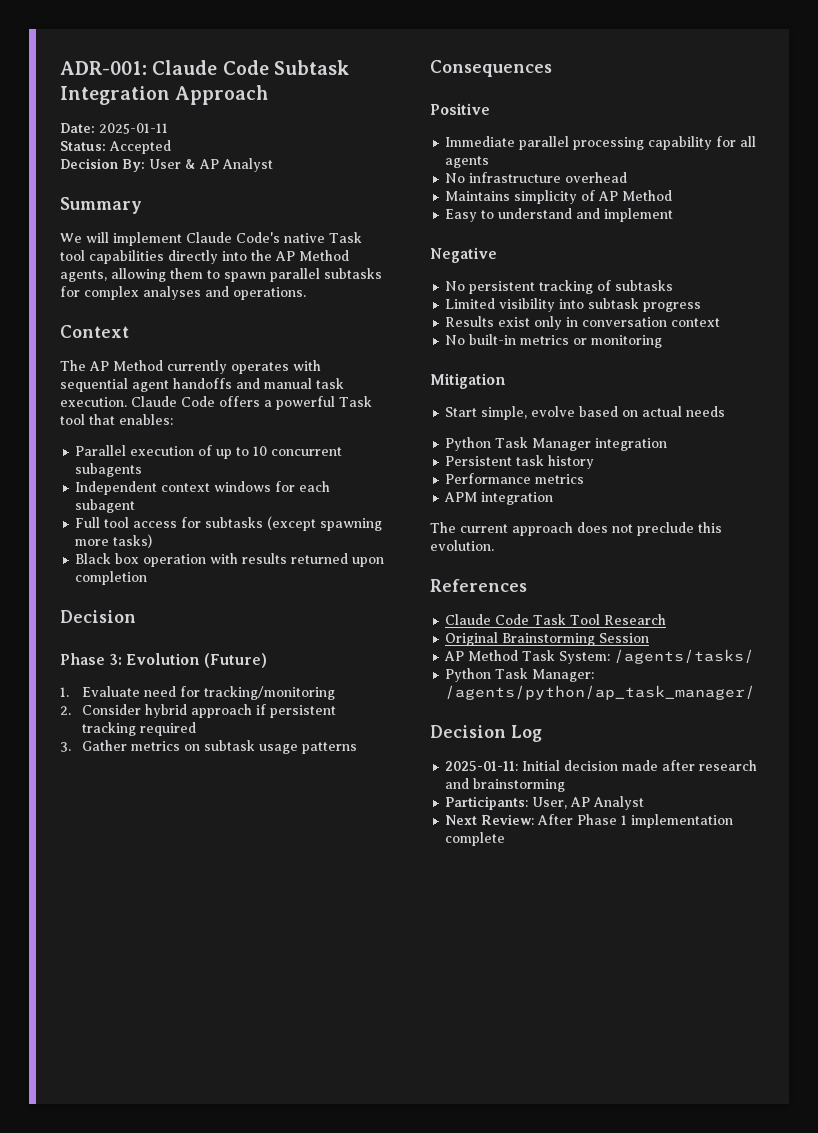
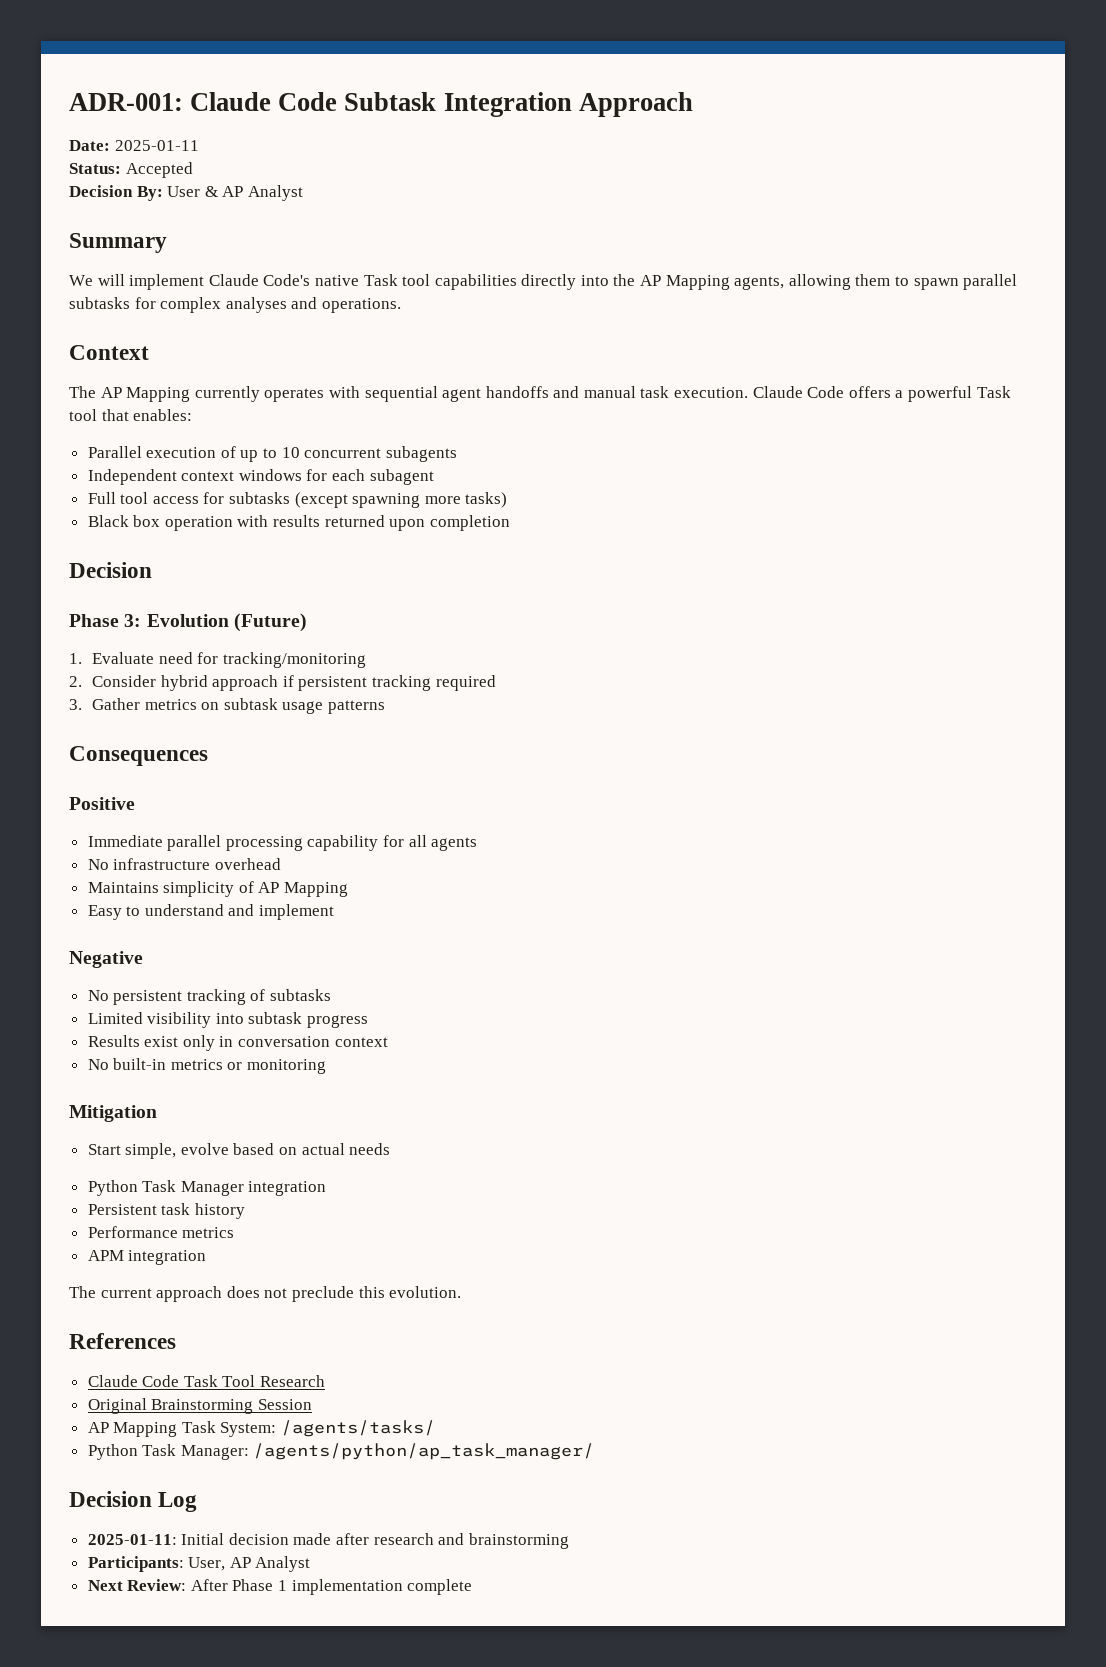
- We will implement Claude Code's native Task tool capabilities directly into the AP Method agents, allowing them to spawn parallel subtasks for complex analyses and operations.
+ We will implement Claude Code's native Task tool capabilities directly into the AP Mapping agents, allowing them to spawn parallel subtasks for complex analyses and operations.
- The AP Method currently operates with sequential agent handoffs and manual task execution.
+ The AP Mapping currently operates with sequential agent handoffs and manual task execution.
- Maintains simplicity of AP Method
+ Maintains simplicity of AP Mapping
- AP Method Task System: /agents/tasks/
+ AP Mapping Task System: /agents/tasks/

